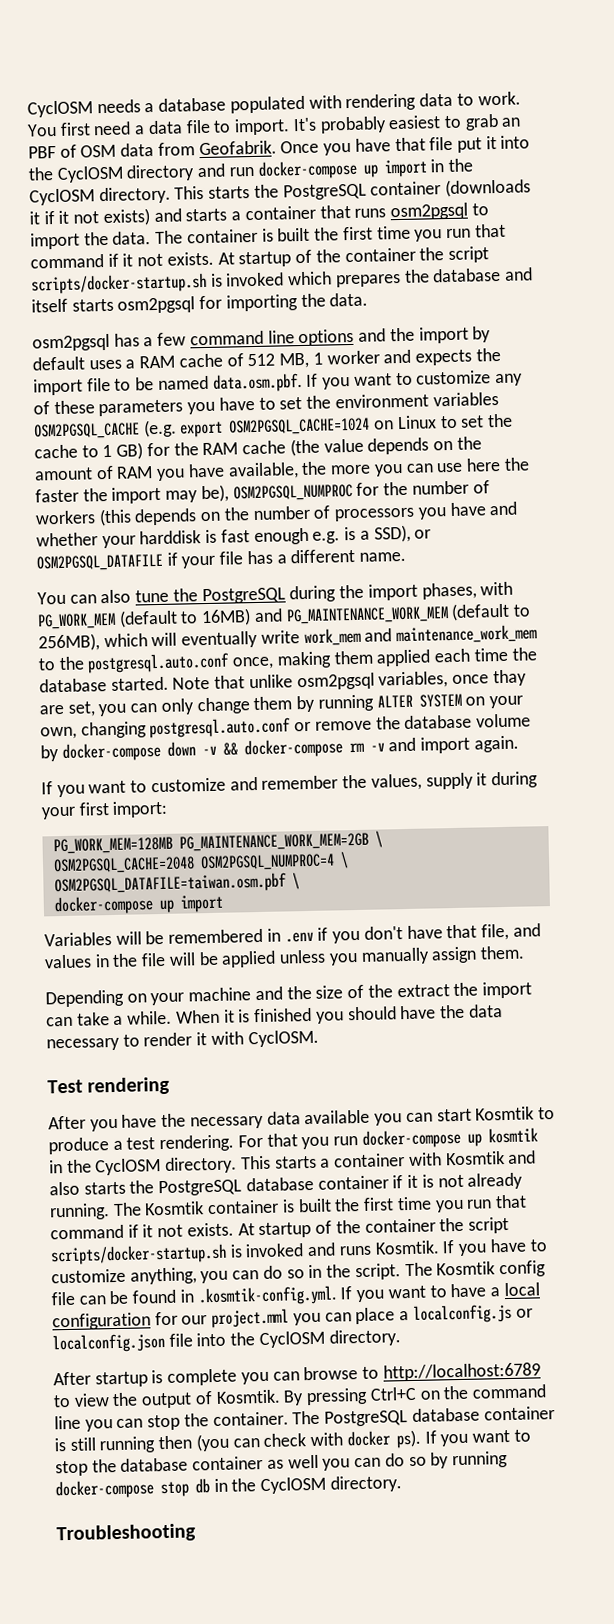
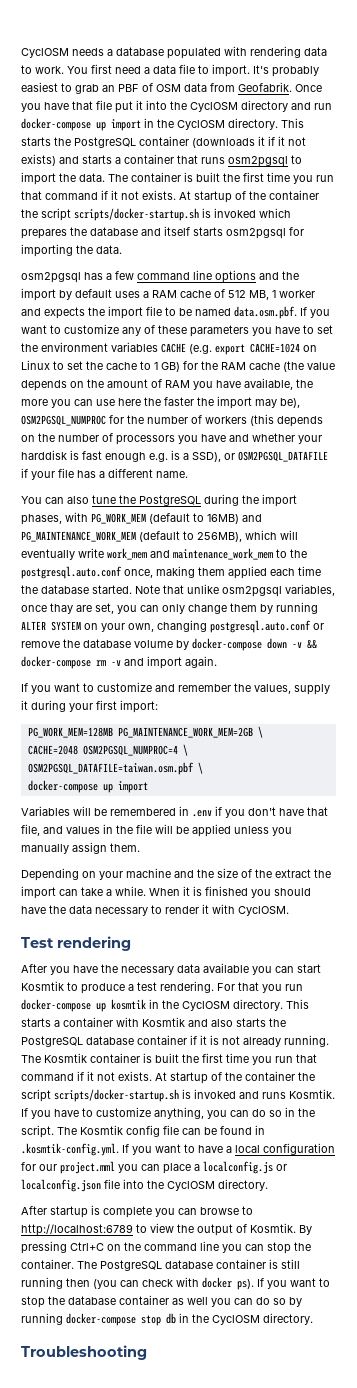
- osm2pgsql has a few command line options and the import by default uses a RAM cache of 512 MB, 1 worker and expects the import file to be named data.osm.pbf. If you want to customize any of these parameters you have to set the environment variables OSM2PGSQL_CACHE (e.g. export OSM2PGSQL_CACHE=1024 on Linux to set the cache to 1 GB) for the RAM cache (the value depends on the amount of RAM you have available, the more you can use here the faster the import may be), OSM2PGSQL_NUMPROC for the number of workers (this depends on the number of processors you have and whether your harddisk is fast enough e.g. is a SSD), or OSM2PGSQL_DATAFILE if your file has a different name.
+ osm2pgsql has a few command line options and the import by default uses a RAM cache of 512 MB, 1 worker and expects the import file to be named data.osm.pbf. If you want to customize any of these parameters you have to set the environment variables CACHE (e.g. export CACHE=1024 on Linux to set the cache to 1 GB) for the RAM cache (the value depends on the amount of RAM you have available, the more you can use here the faster the import may be), OSM2PGSQL_NUMPROC for the number of workers (this depends on the number of processors you have and whether your harddisk is fast enough e.g. is a SSD), or OSM2PGSQL_DATAFILE if your file has a different name.
- OSM2PGSQL_CACHE=2048 OSM2PGSQL_NUMPROC=4 \
+ CACHE=2048 OSM2PGSQL_NUMPROC=4 \

